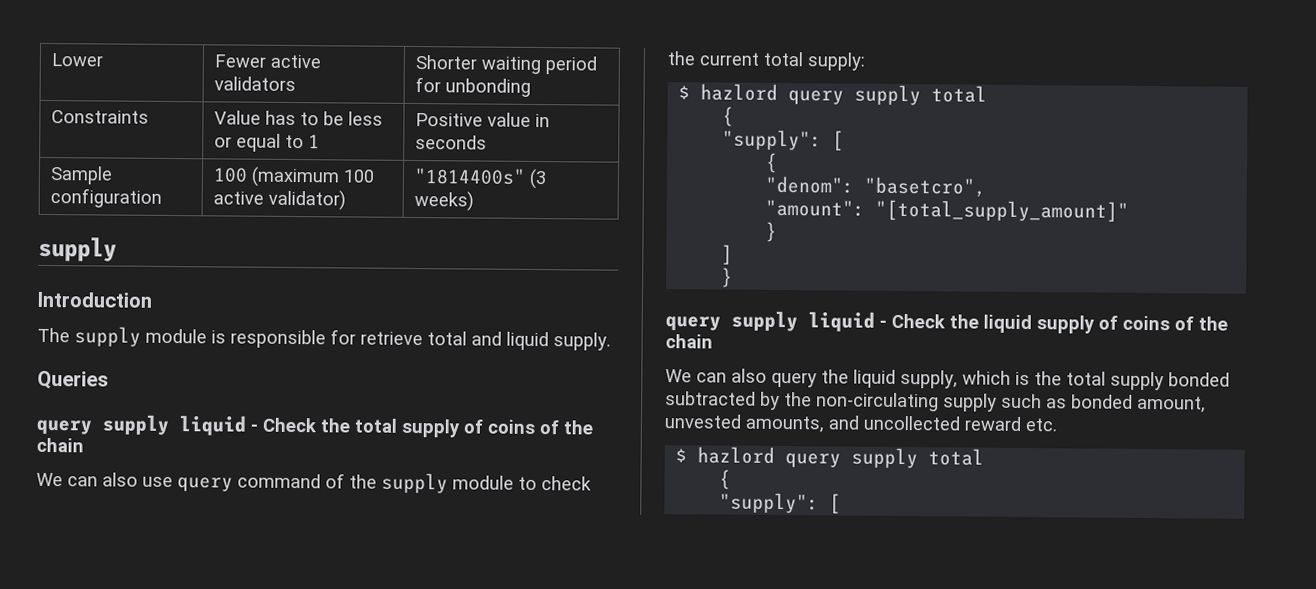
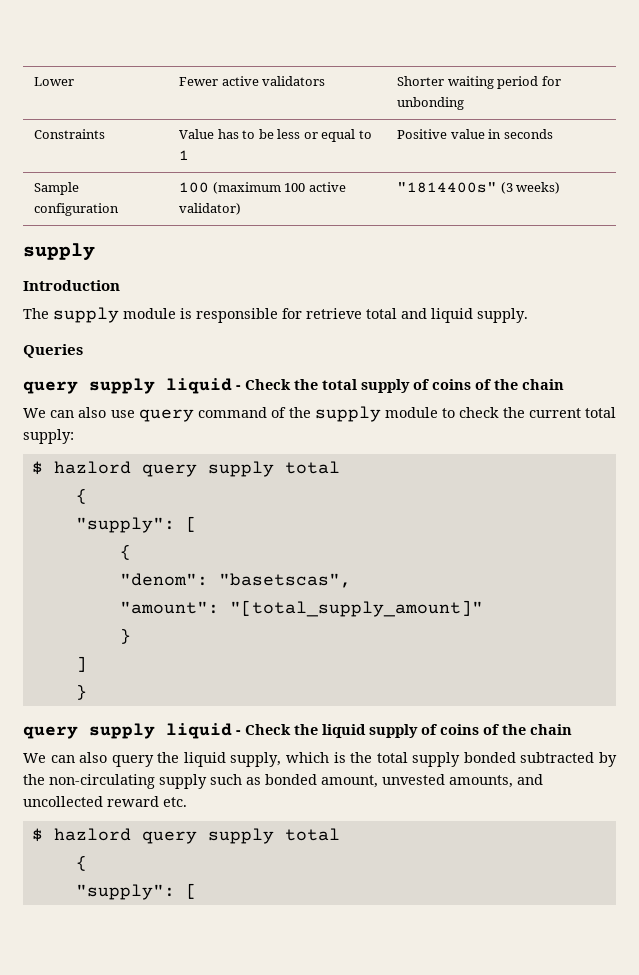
- "denom": "basetcro",
+ "denom": "basetscas",

